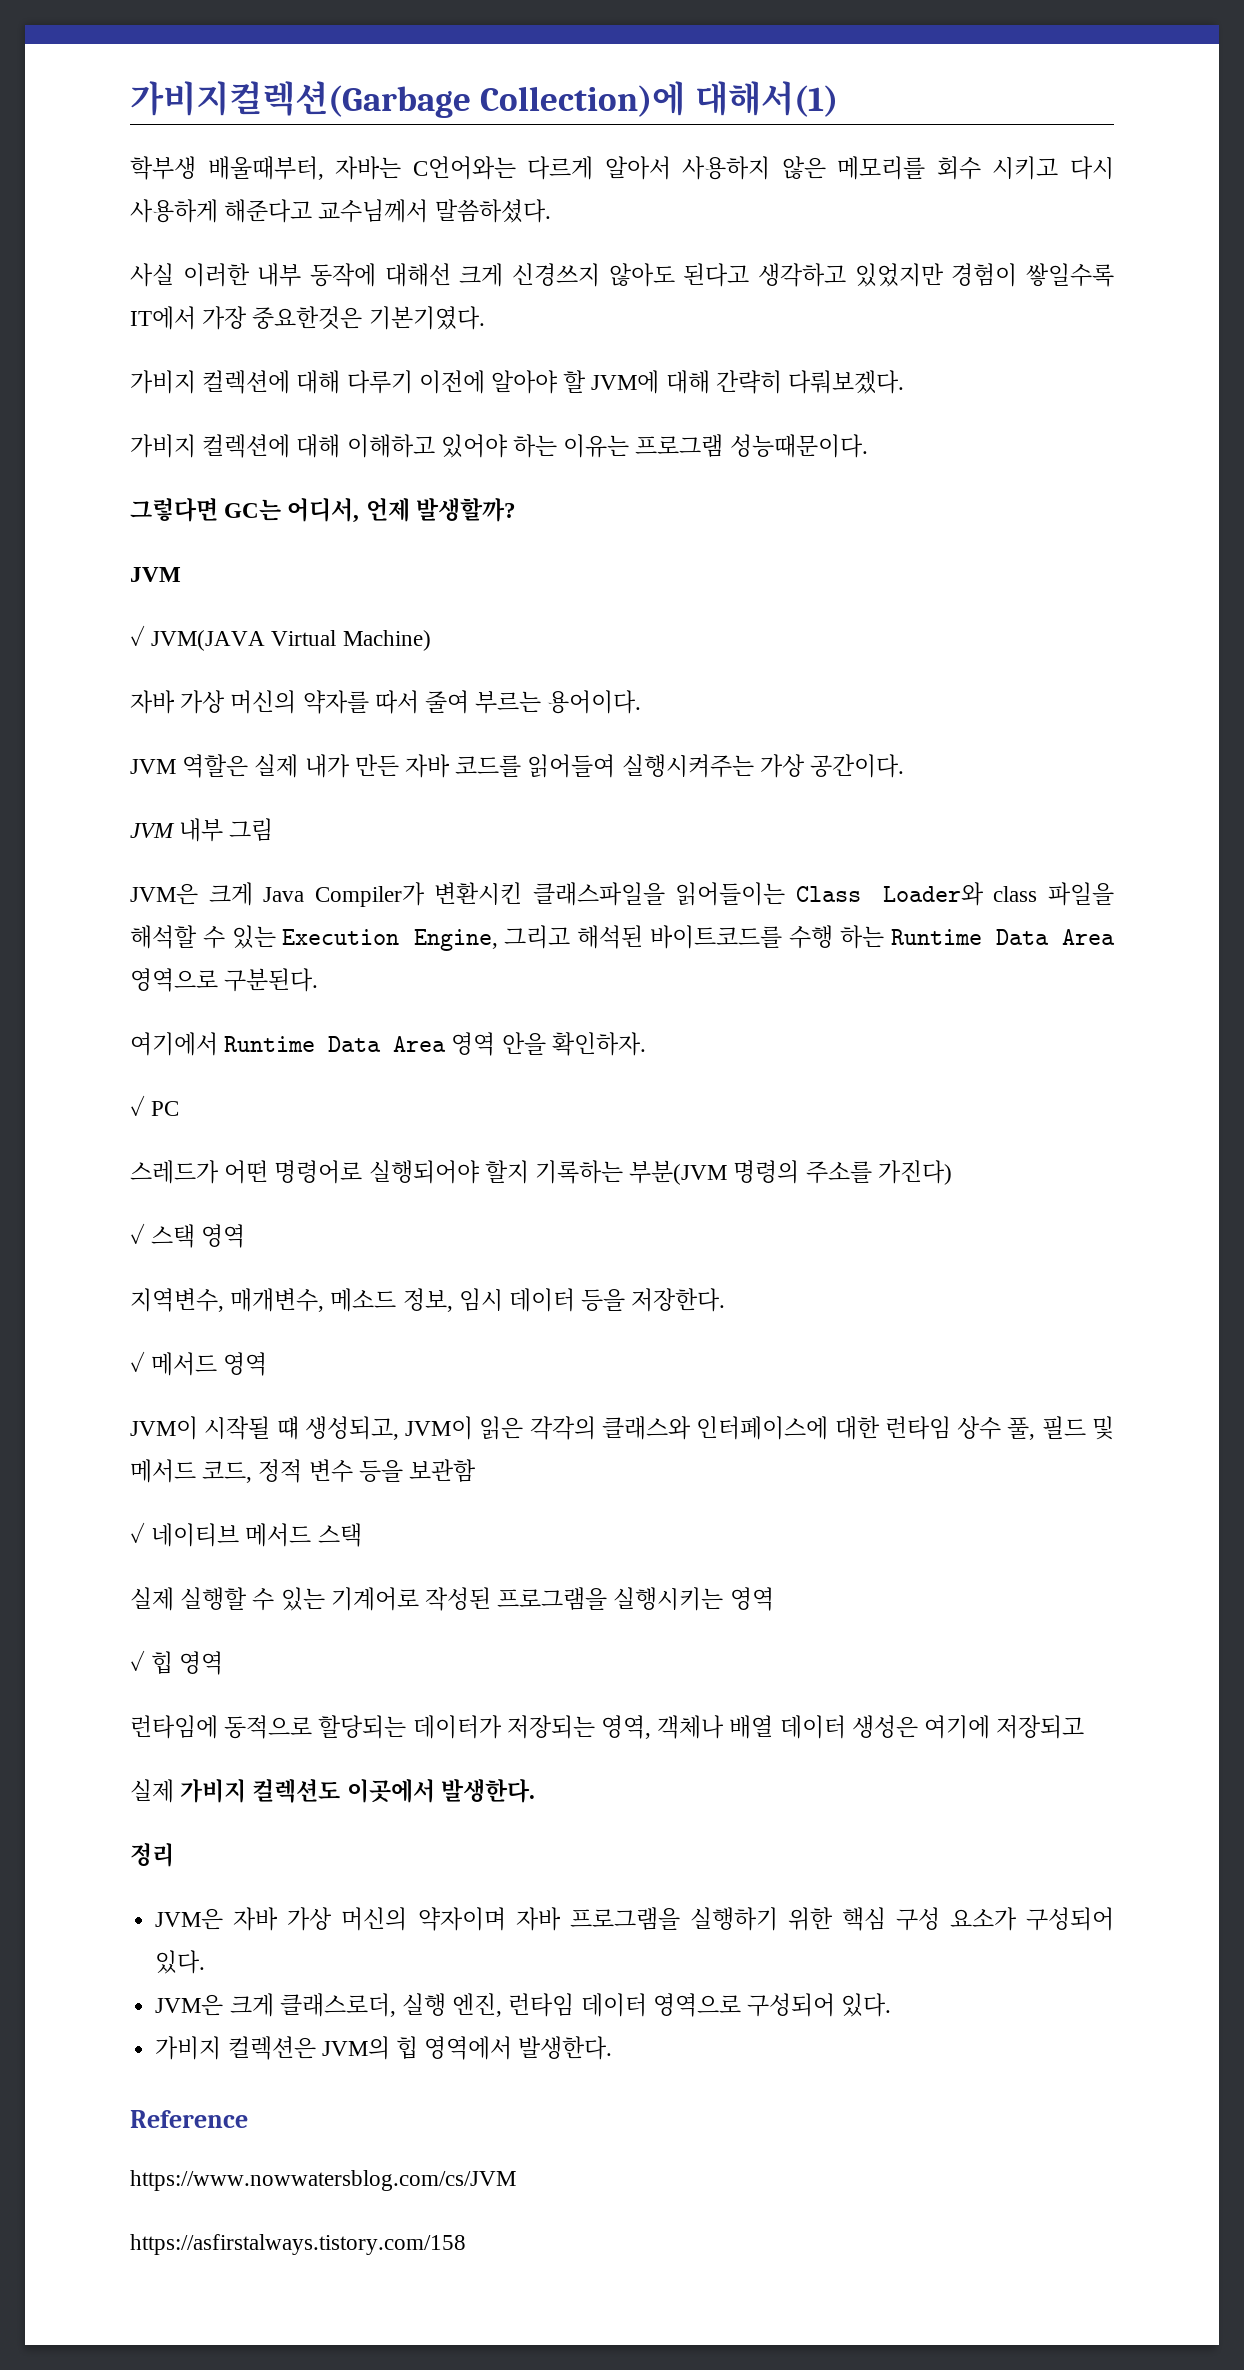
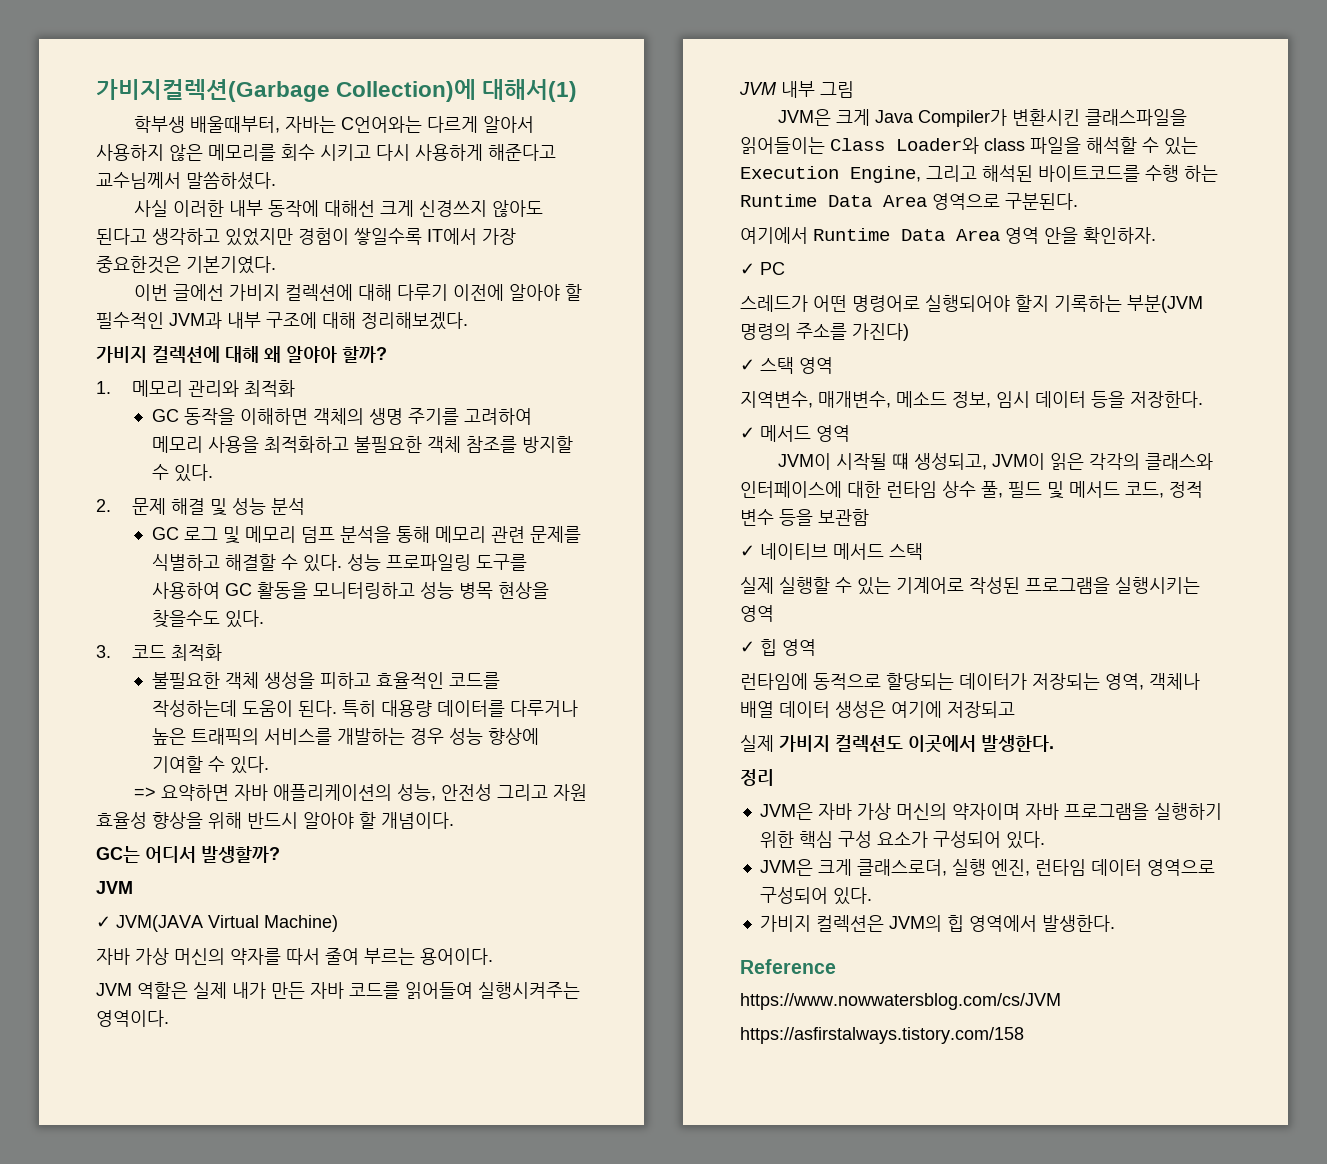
- 가비지 컬렉션에 대해 다루기 이전에 알아야 할 JVM에 대해 간략히 다뤄보겠다.
- 가비지 컬렉션에 대해 이해하고 있어야 하는 이유는 프로그램 성능때문이다.
- 그렇다면 GC는 어디서, 언제 발생할까?
+ 이번 글에선 가비지 컬렉션에 대해 다루기 이전에 알아야 할 필수적인 JVM과 내부 구조에 대해 정리해보겠다.
+ 가비지 컬렉션에 대해 왜 알야아 할까?
+ 1. 메모리 관리와 최적화
+ GC 동작을 이해하면 객체의 생명 주기를 고려하여 메모리 사용을 최적화하고 불필요한 객체 참조를 방지할 수 있다.
+ 2. 문제 해결 및 성능 분석
+ GC 로그 및 메모리 덤프 분석을 통해 메모리 관련 문제를 식별하고 해결할 수 있다. 성능 프로파일링 도구를 사용하여 GC 활동을 모니터링하고 성능 병목 현상을 찾을수도 있다.
+ 3. 코드 최적화
+ 불필요한 객체 생성을 피하고 효율적인 코드를 작성하는데 도움이 된다. 특히 대용량 데이터를 다루거나 높은 트래픽의 서비스를 개발하는 경우 성능 향상에 기여할 수 있다.
+ => 요약하면 자바 애플리케이션의 성능, 안전성 그리고 자원 효율성 향상을 위해 반드시 알아야 할 개념이다.
+ GC는 어디서 발생할까?
- JVM 역할은 실제 내가 만든 자바 코드를 읽어들여 실행시켜주는 가상 공간이다.
+ JVM 역할은 실제 내가 만든 자바 코드를 읽어들여 실행시켜주는 영역이다.

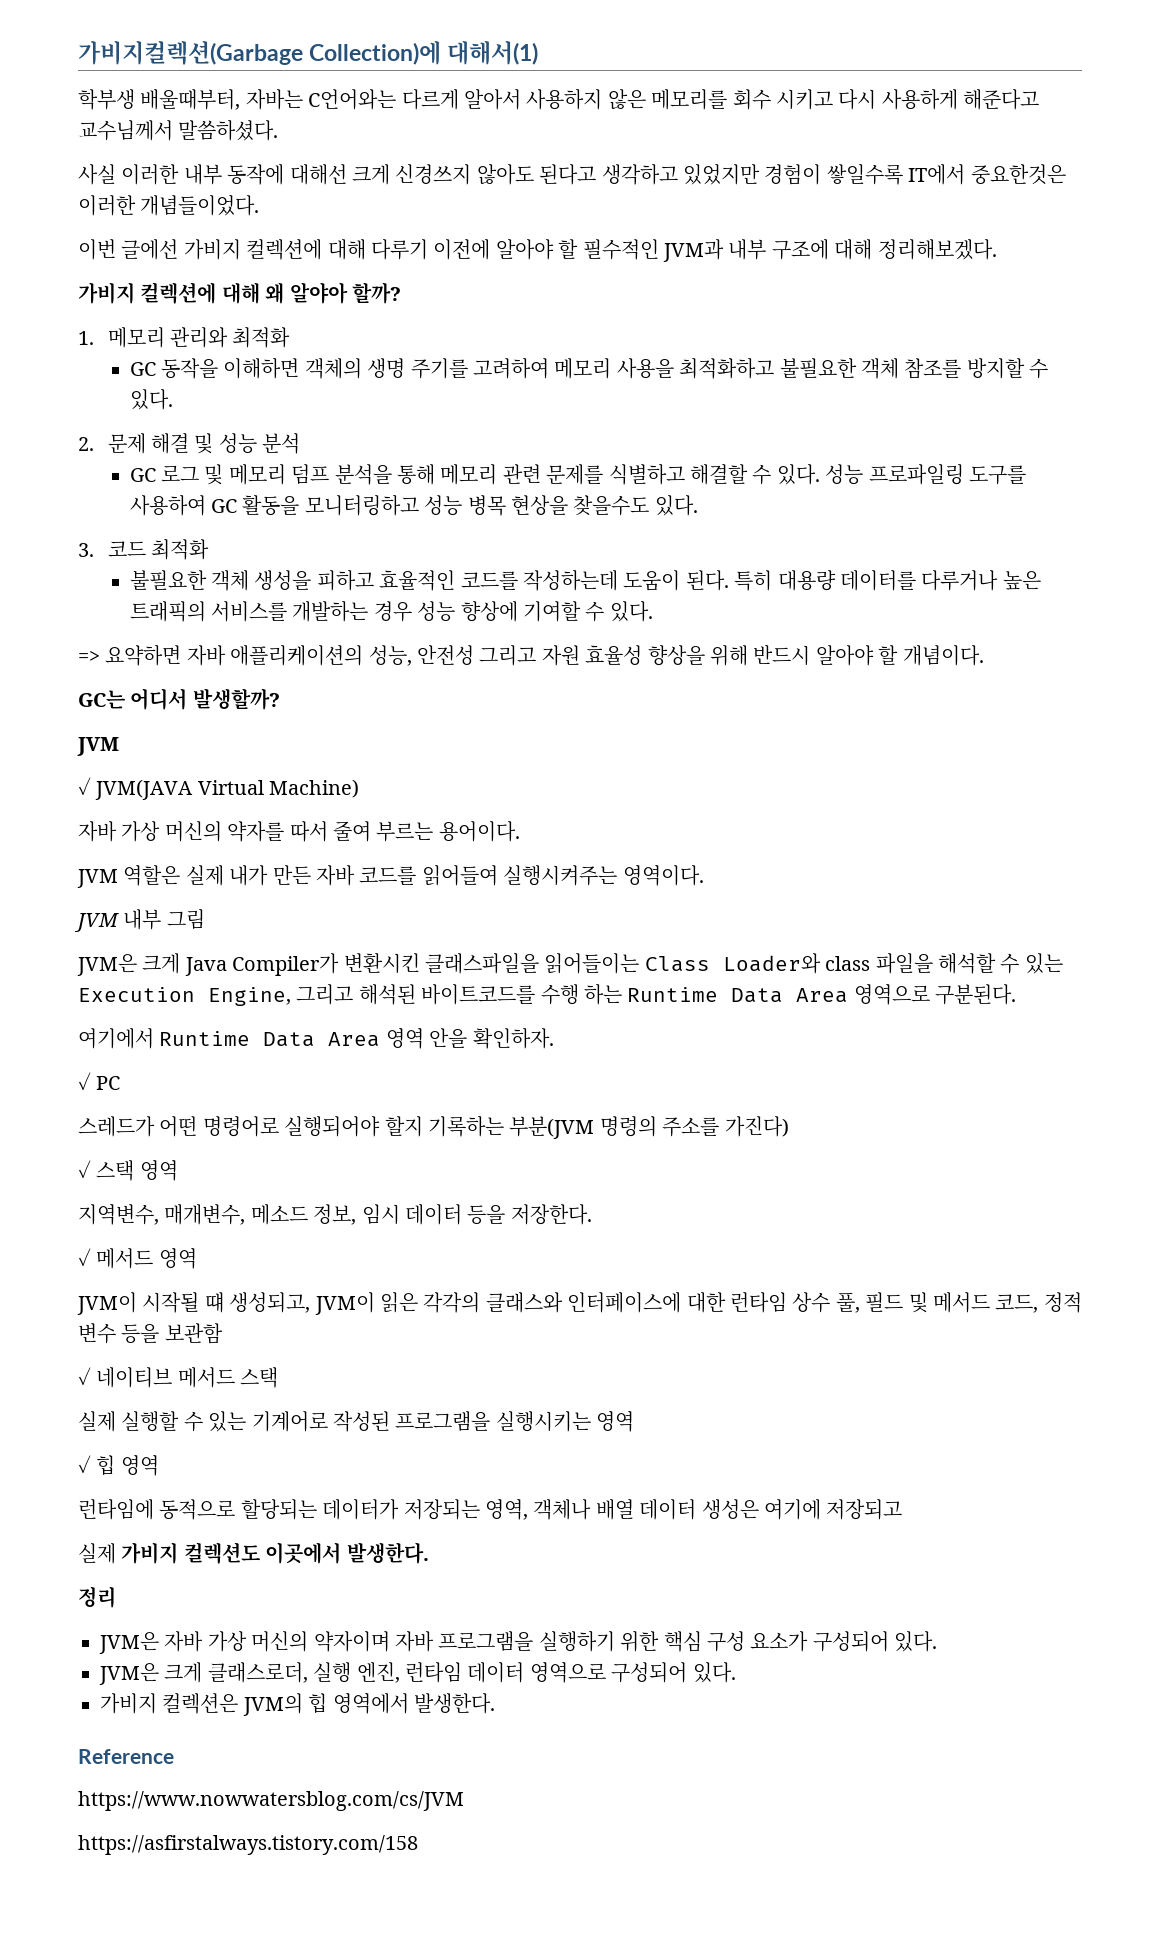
- 사실 이러한 내부 동작에 대해선 크게 신경쓰지 않아도 된다고 생각하고 있었지만 경험이 쌓일수록 IT에서 가장 중요한것은 기본기였다.
+ 사실 이러한 내부 동작에 대해선 크게 신경쓰지 않아도 된다고 생각하고 있었지만 경험이 쌓일수록 IT에서 중요한것은 이러한 개념들이었다.

